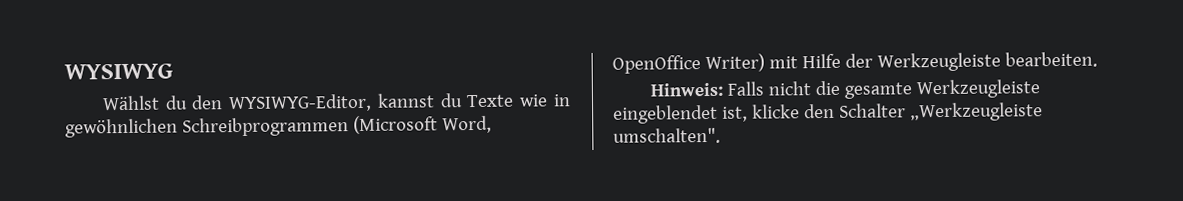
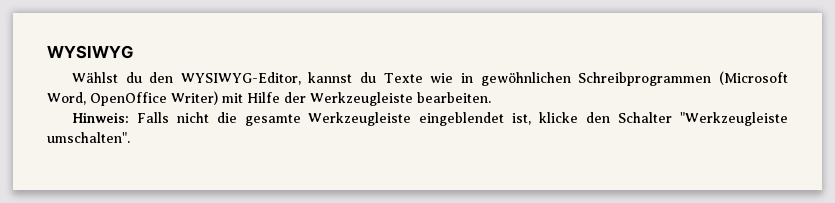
- Hinweis: Falls nicht die gesamte Werkzeugleiste eingeblendet ist, klicke den Schalter „Werkzeugleiste umschalten".
+ Hinweis: Falls nicht die gesamte Werkzeugleiste eingeblendet ist, klicke den Schalter "Werkzeugleiste umschalten".

